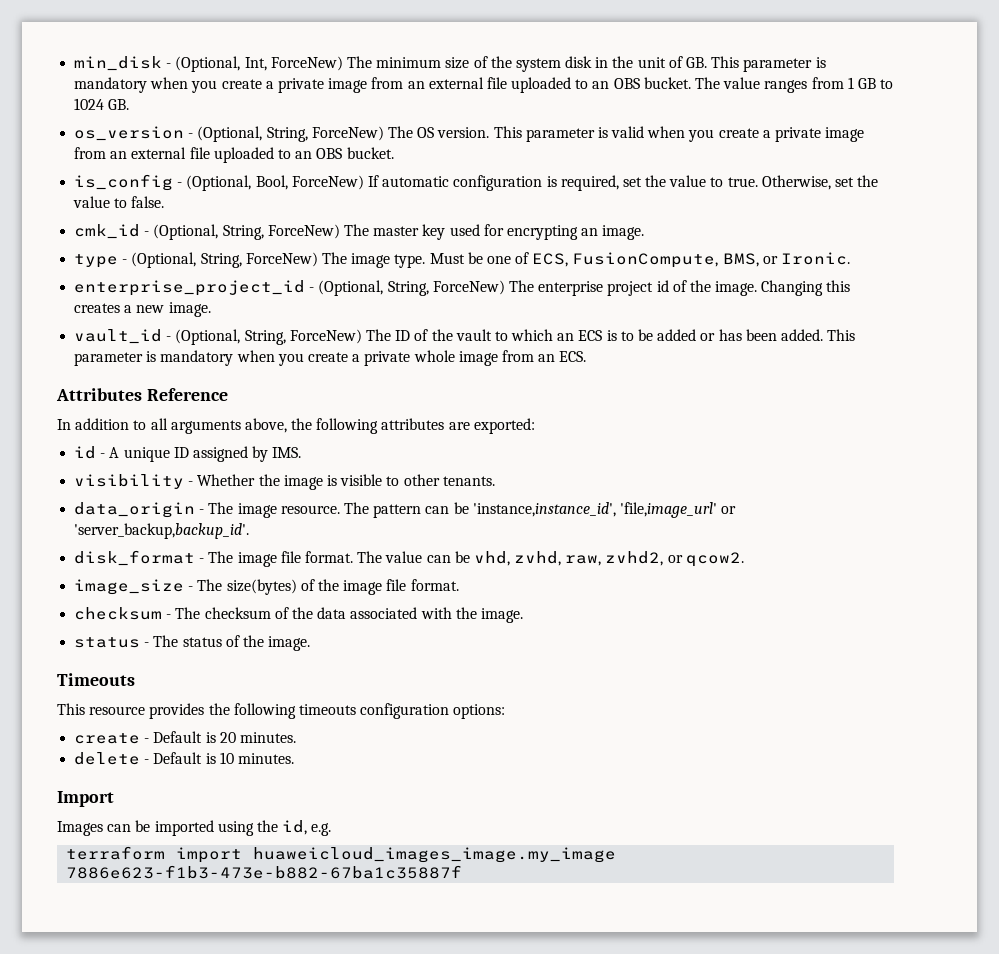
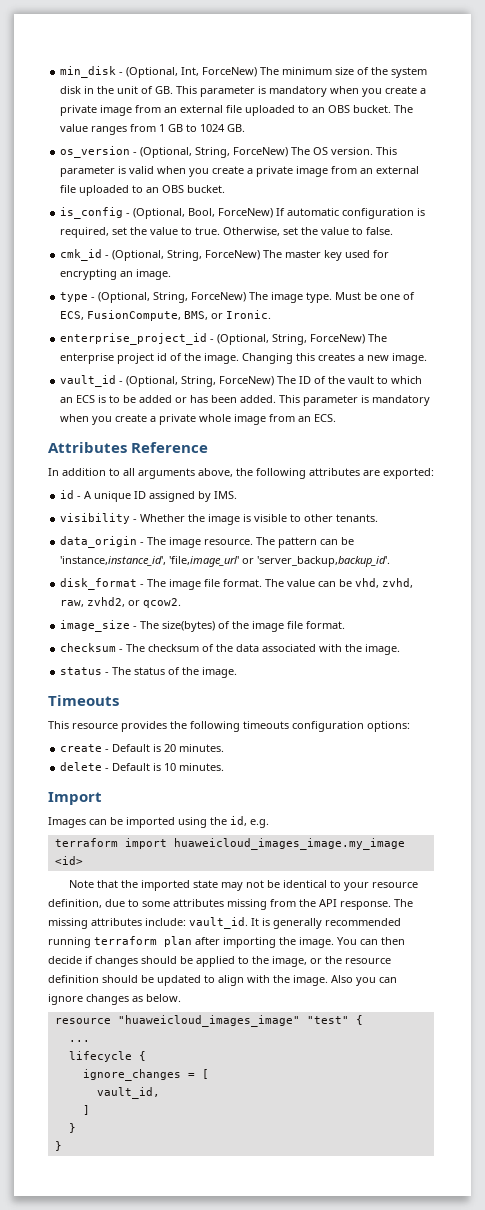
- terraform import huaweicloud_images_image.my_image 7886e623-f1b3-473e-b882-67ba1c35887f
+ terraform import huaweicloud_images_image.my_image <id>
+ Note that the imported state may not be identical to your resource definition, due to some attributes missing from the API response. The missing attributes include: vault_id. It is generally recommended running terraform plan after importing the image. You can then decide if changes should be applied to the image, or the resource definition should be updated to align with the image. Also you can ignore changes as below.
+ resource "huaweicloud_images_image" "test" {
+ ...
+ lifecycle {
+ ignore_changes = [
+ vault_id,
+ ]
+ }
+ }

